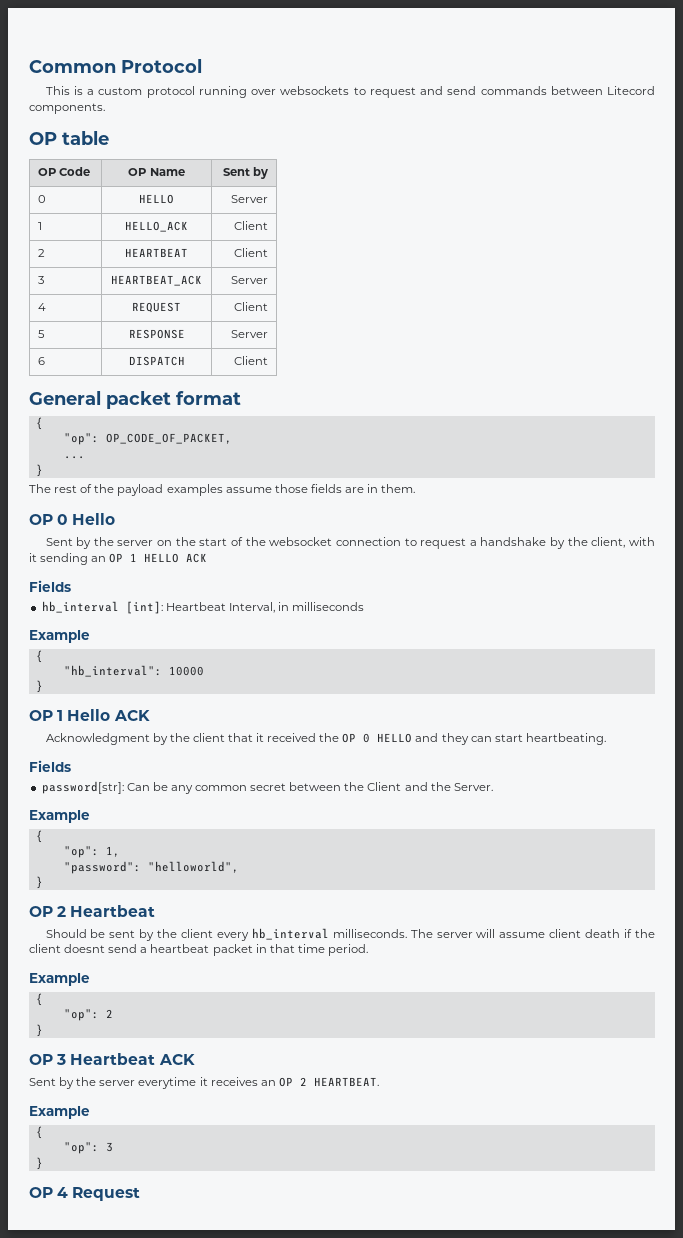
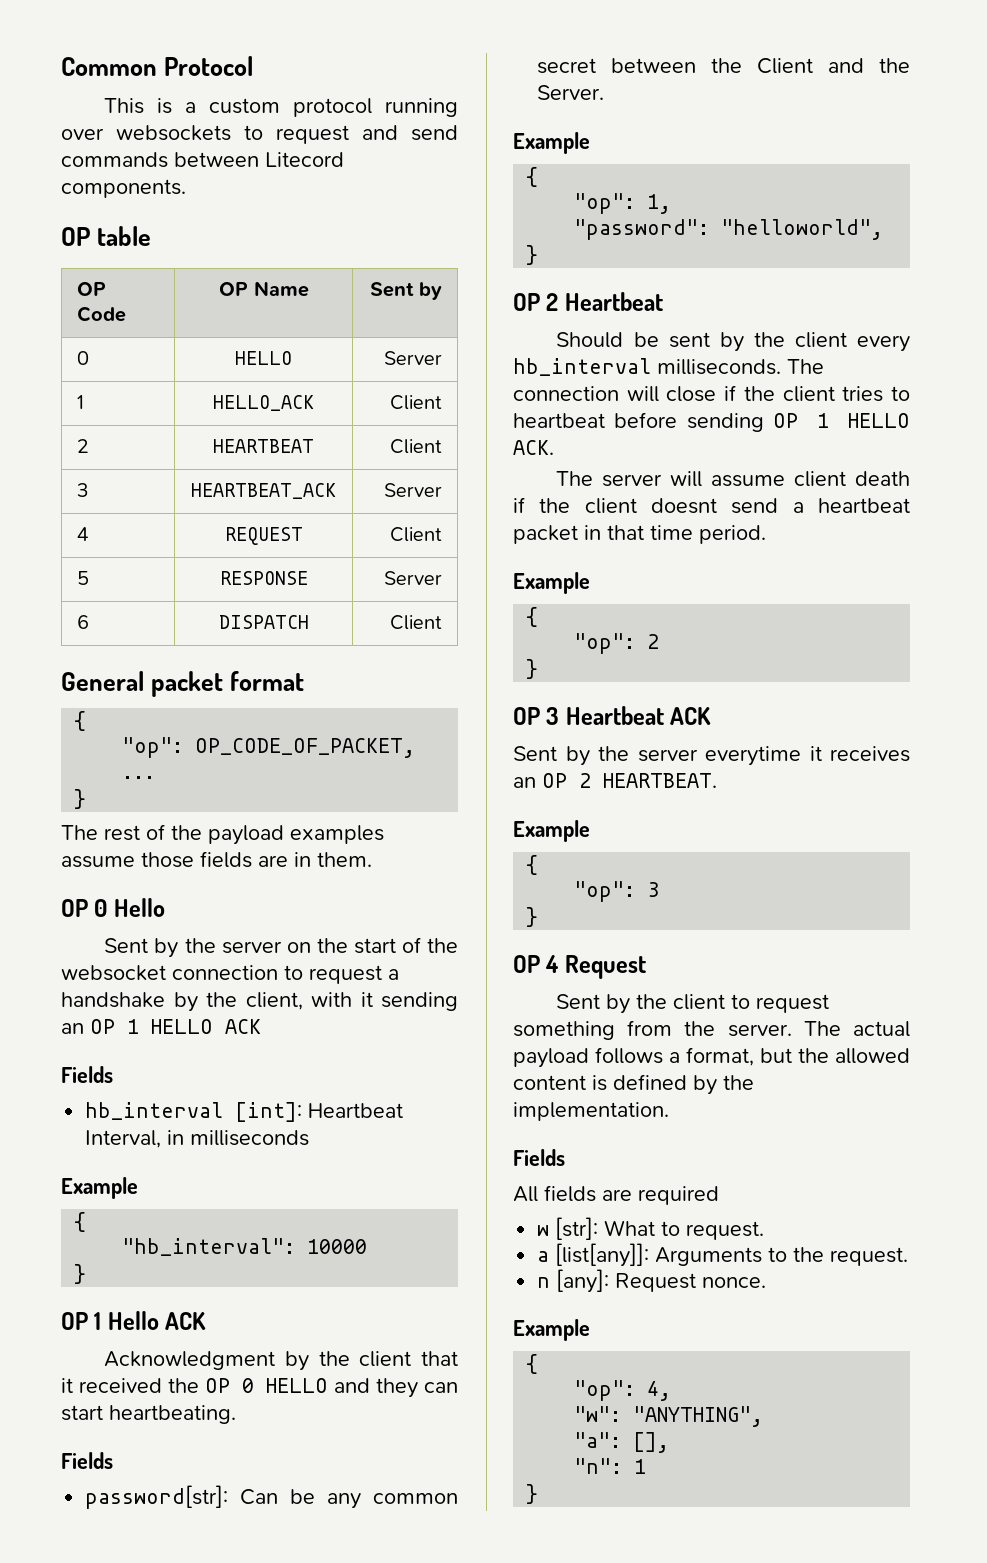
+ The connection will close if the client tries to heartbeat before sending OP 1 HELLO ACK.
+ Sent by the client to request something from the server. The actual payload follows a format, but the allowed content is defined by the implementation.
+ Fields
+ All fields are required
+ w [str]: What to request.
+ a [list[any]]: Arguments to the request.
+ n [any]: Request nonce.
+ Example
+ {
+ "op": 4,
+ "w": "ANYTHING",
+ "a": [],
+ "n": 1
+ }

